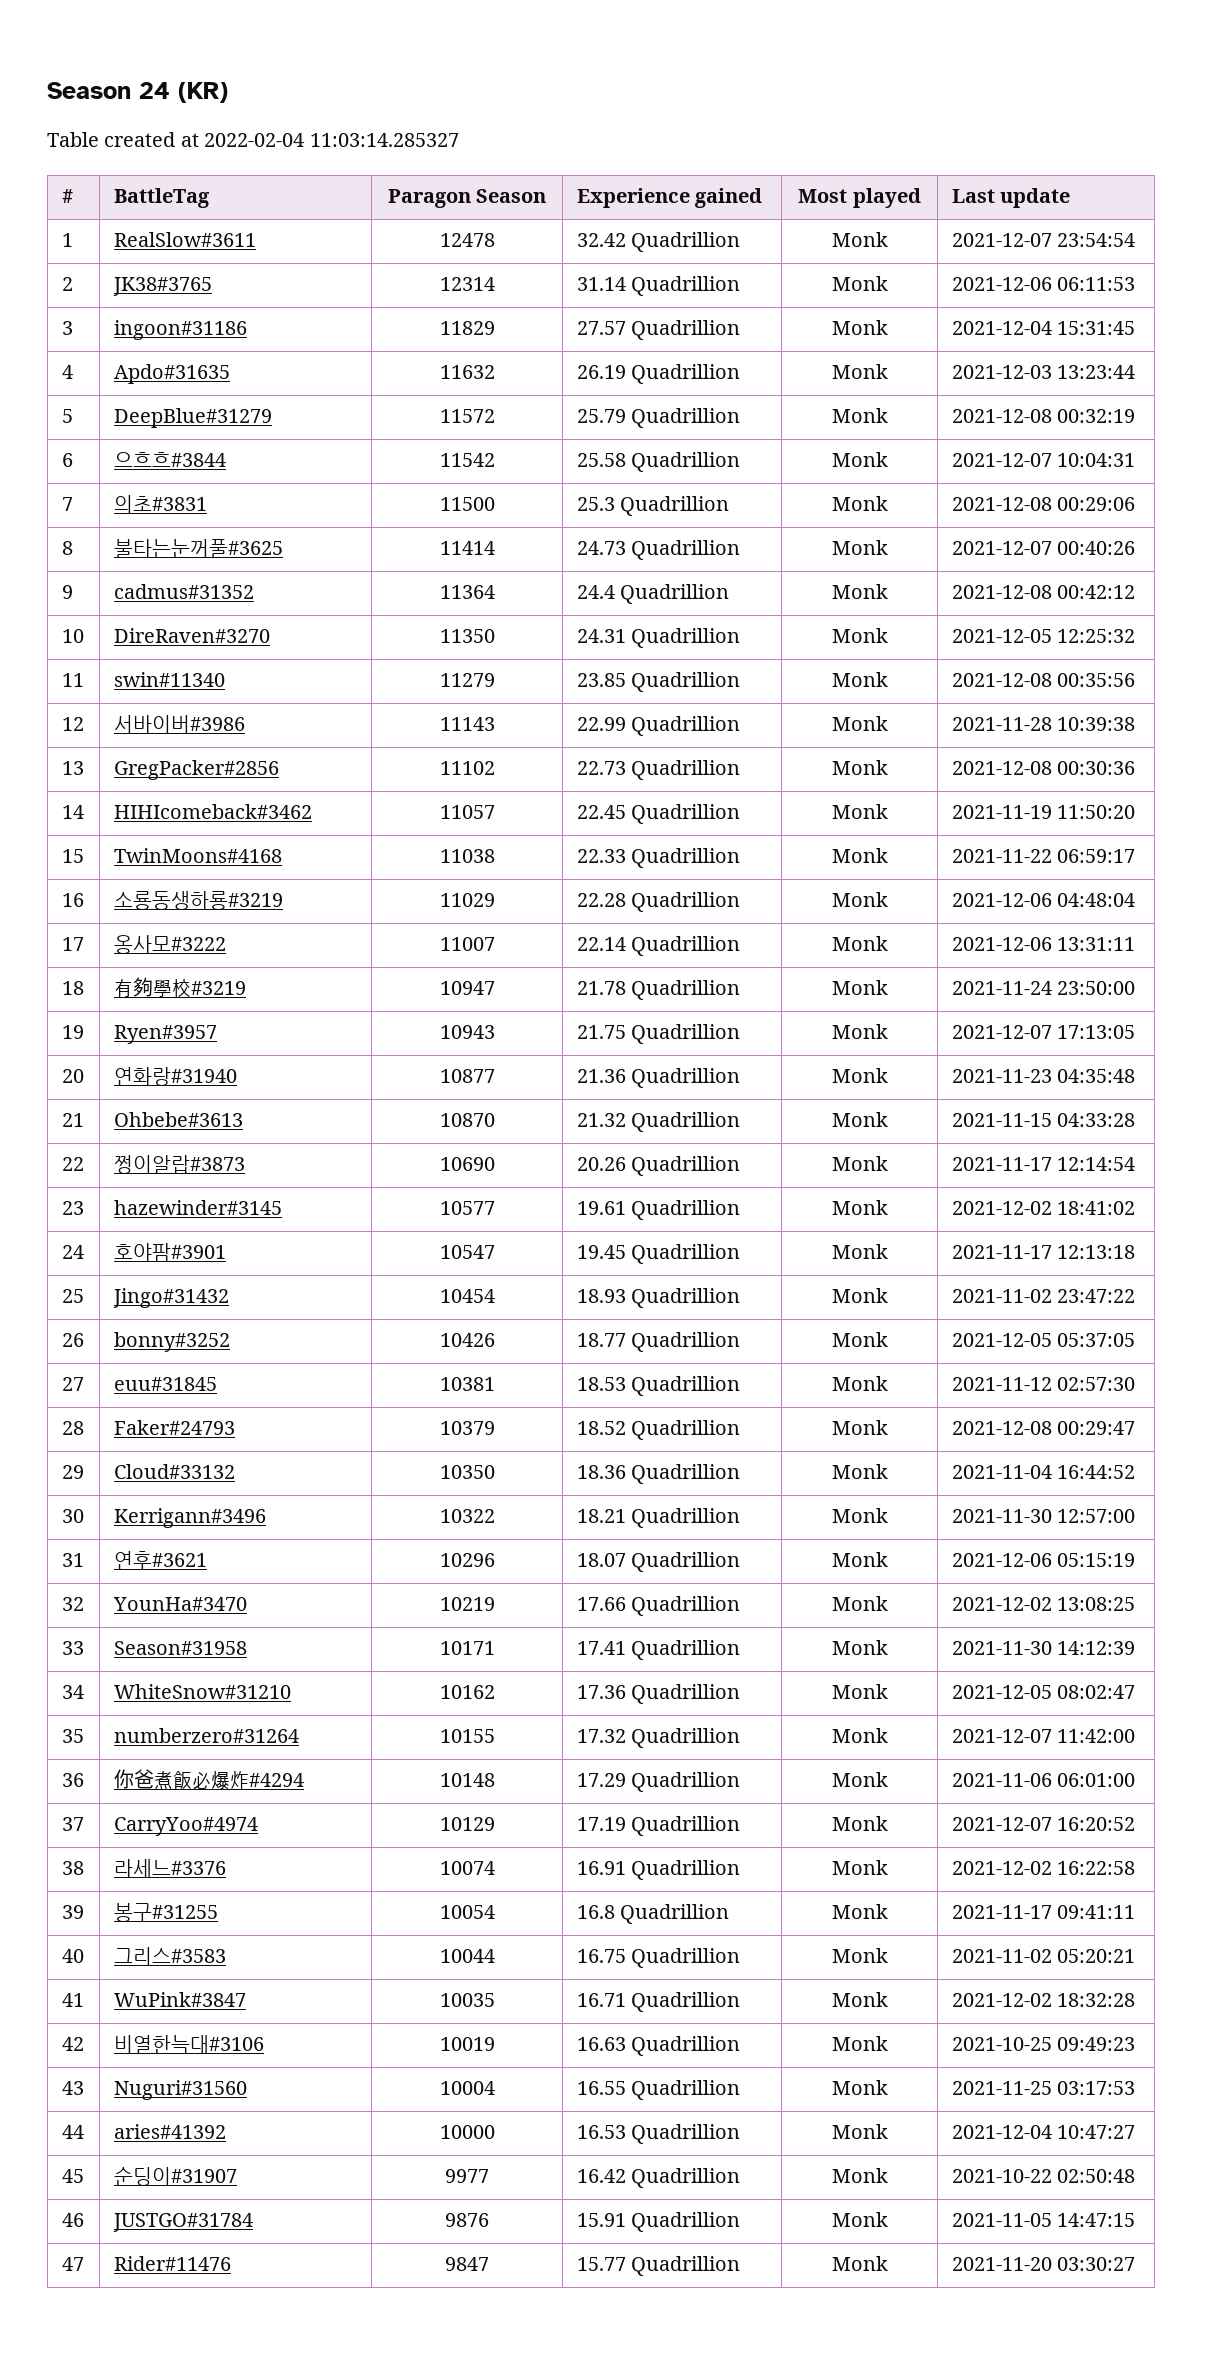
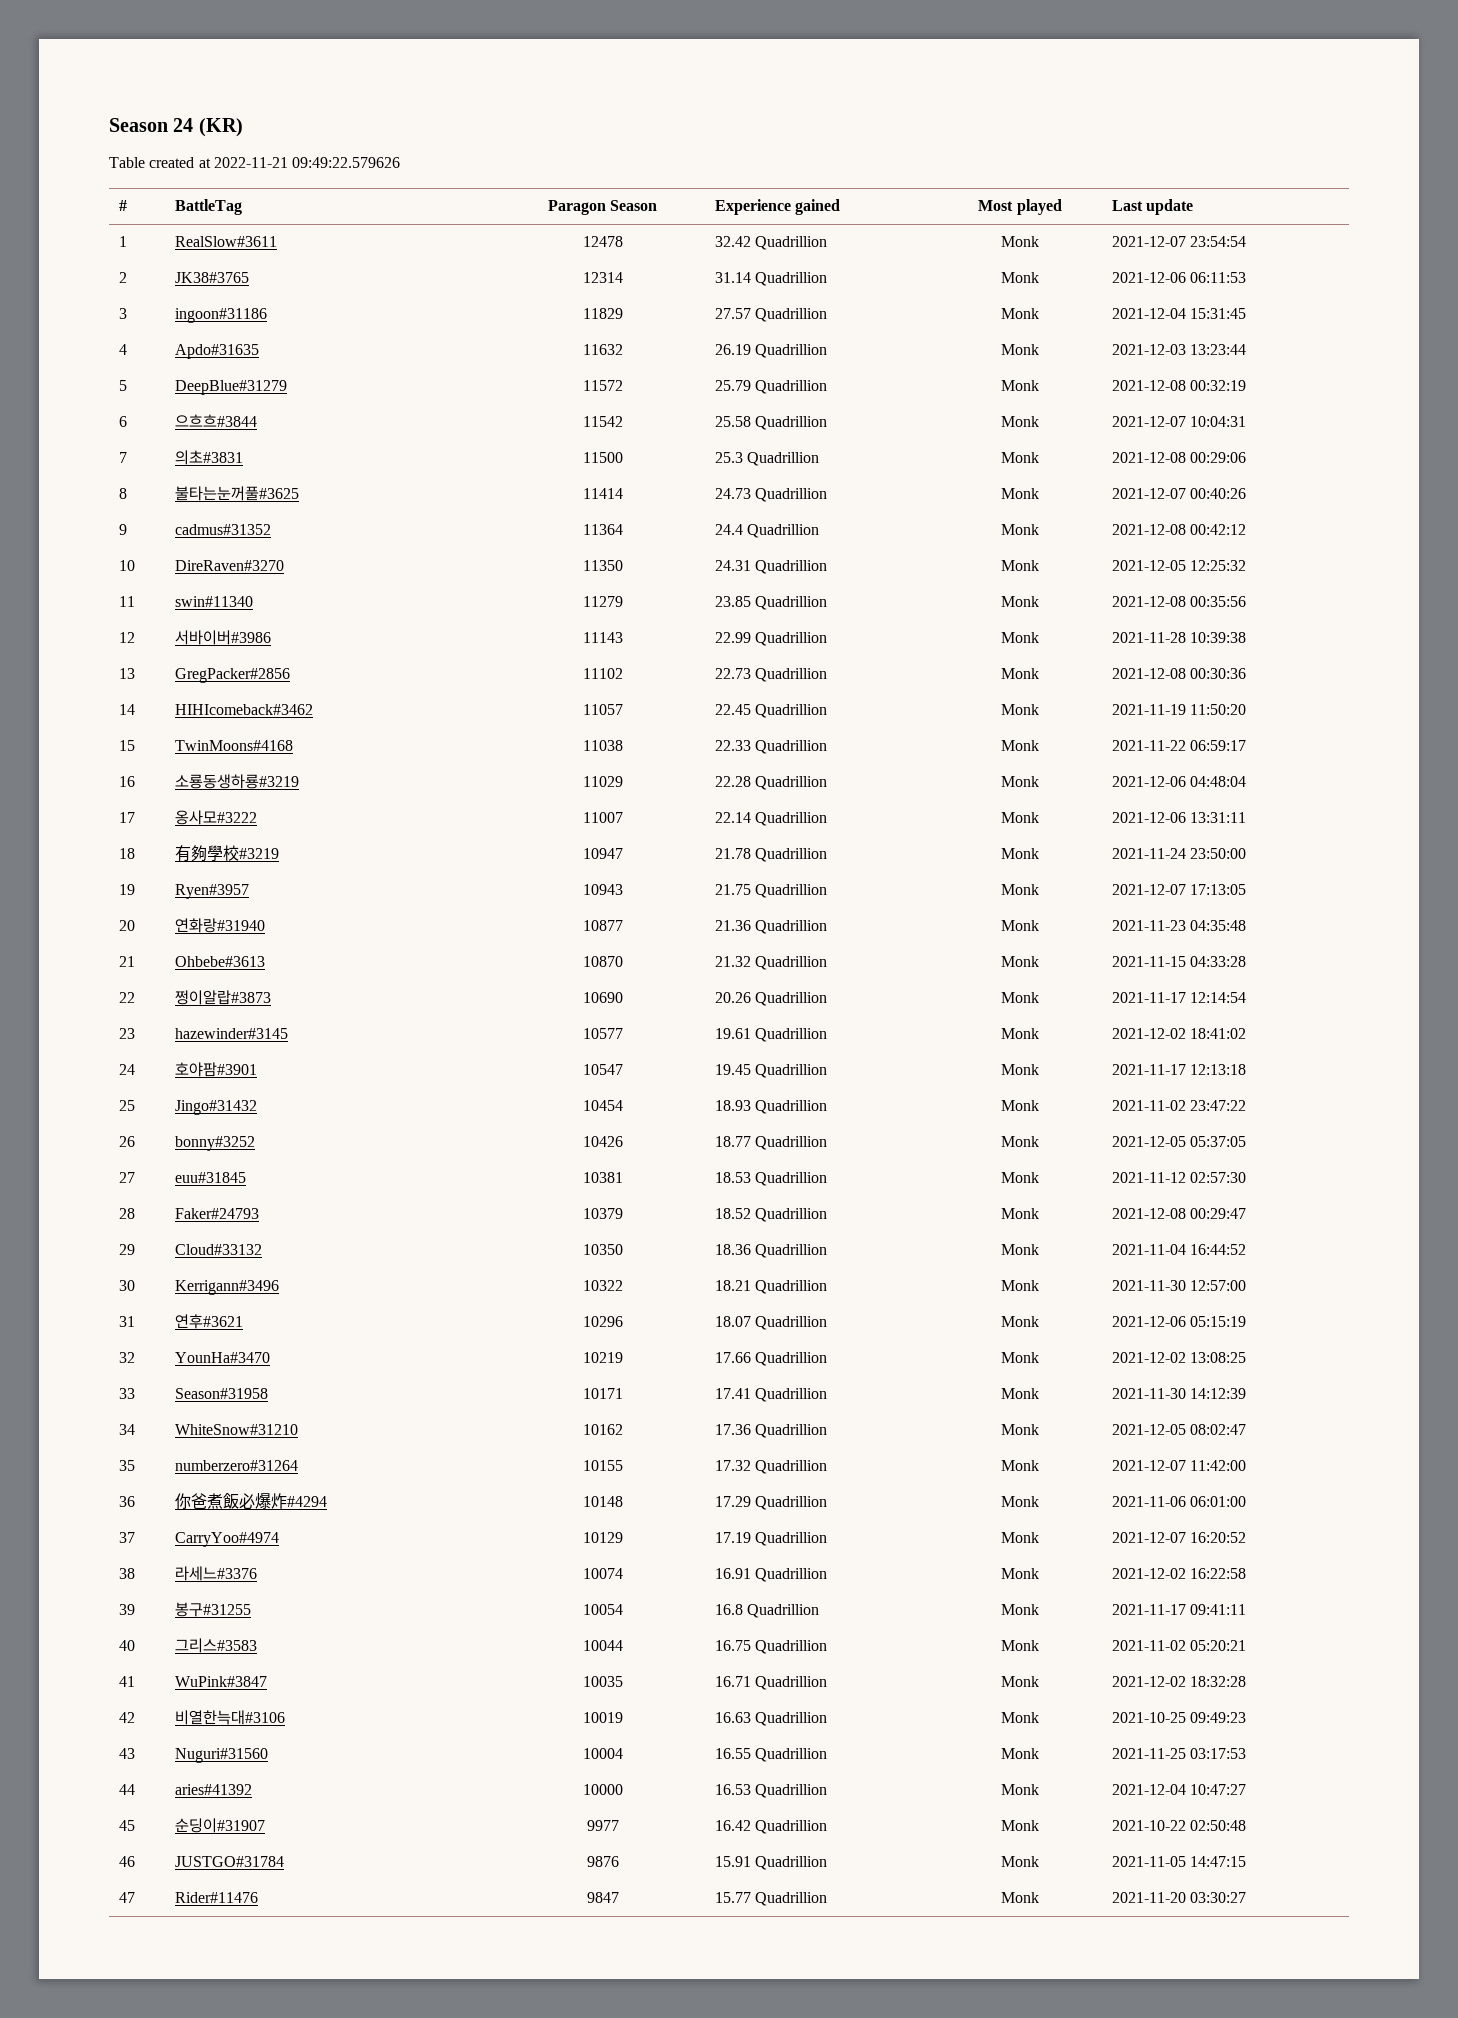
- Table created at 2022-02-04 11:03:14.285327
+ Table created at 2022-11-21 09:49:22.579626

